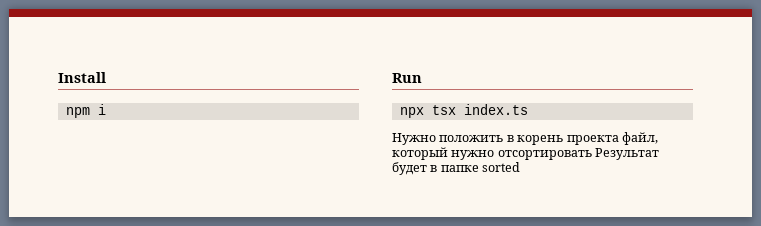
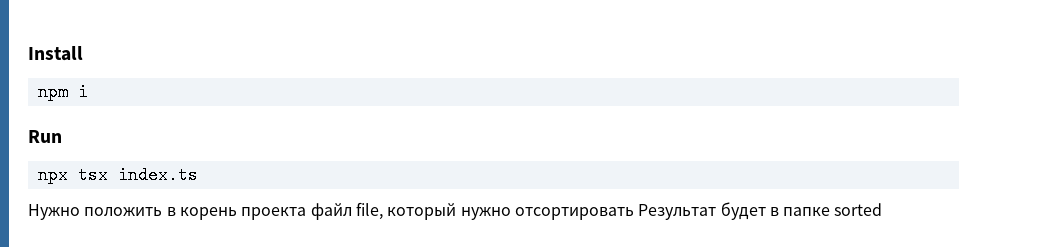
- Нужно положить в корень проекта файл, который нужно отсортировать Результат будет в папке sorted
+ Нужно положить в корень проекта файл file, который нужно отсортировать Результат будет в папке sorted

